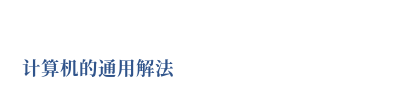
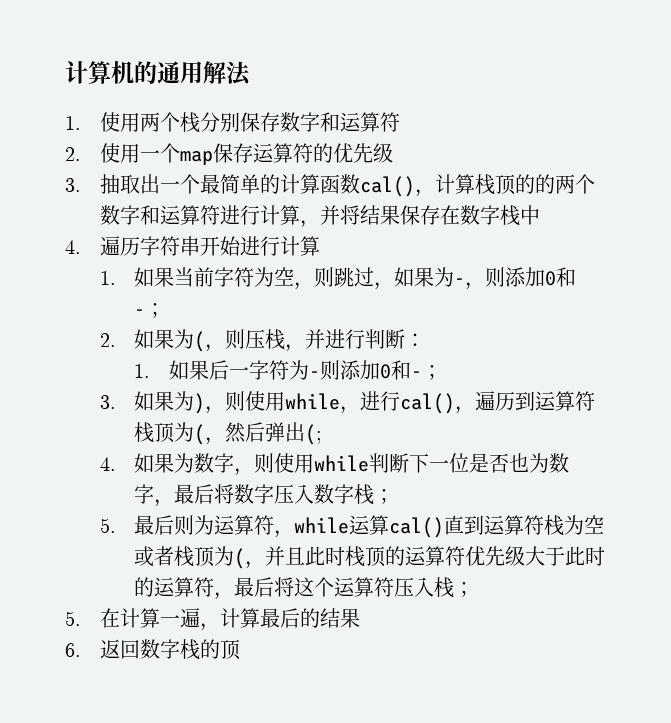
+ 1.使用两个栈分别保存数字和运算符
+ 2.使用一个map保存运算符的优先级
+ 3.抽取出一个最简单的计算函数cal()，计算栈顶的的两个数字和运算符进行计算，并将结果保存在数字栈中
+ 4.遍历字符串开始进行计算
+ 1.如果当前字符为空，则跳过，如果为-，则添加0和-；
+ 2.如果为(，则压栈，并进行判断：
+ 1.如果后一字符为-则添加0和-；
+ 3.如果为)，则使用while，进行cal()，遍历到运算符栈顶为(，然后弹出(;
+ 4.如果为数字，则使用while判断下一位是否也为数字，最后将数字压入数字栈；
+ 5.最后则为运算符，while运算cal()直到运算符栈为空或者栈顶为(，并且此时栈顶的运算符优先级大于此时的运算符，最后将这个运算符压入栈；
+ 5.在计算一遍，计算最后的结果
+ 6.返回数字栈的顶

